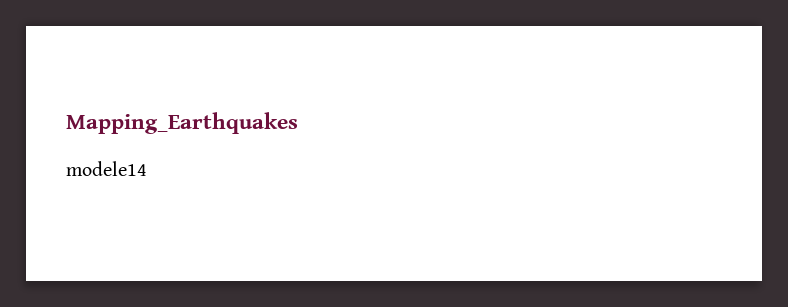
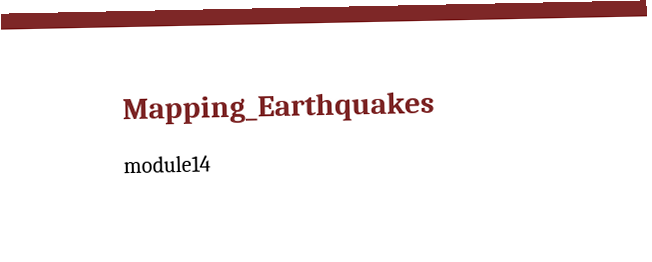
- modele14
+ module14

